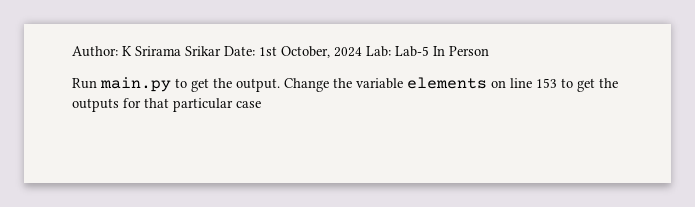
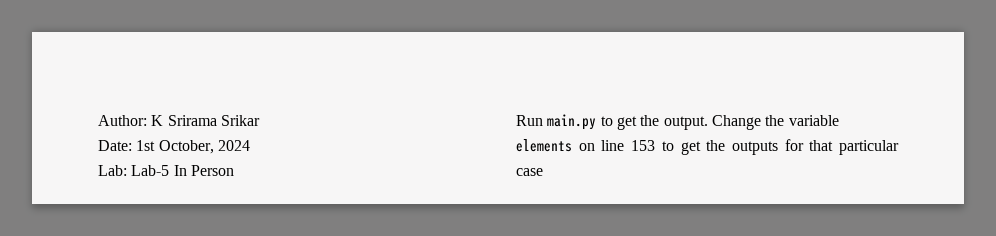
- Author: K Srirama Srikar Date: 1st October, 2024 Lab: Lab-5 In Person
+ Author: K Srirama Srikar
+ Date: 1st October, 2024
+ Lab: Lab-5 In Person

